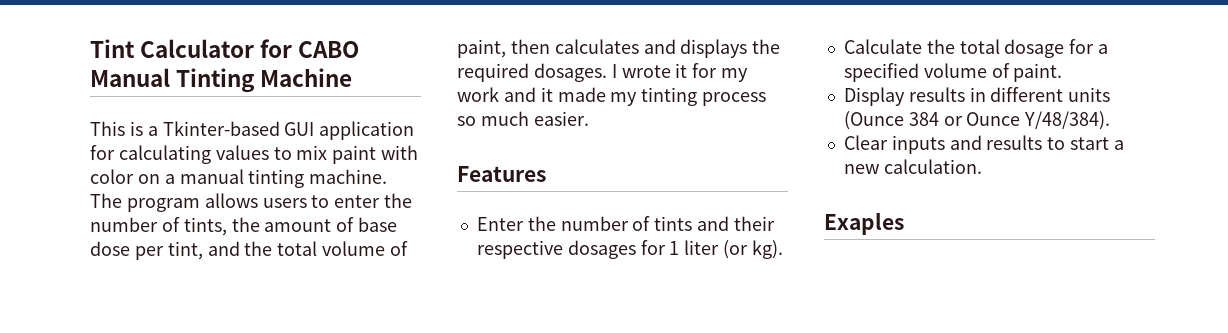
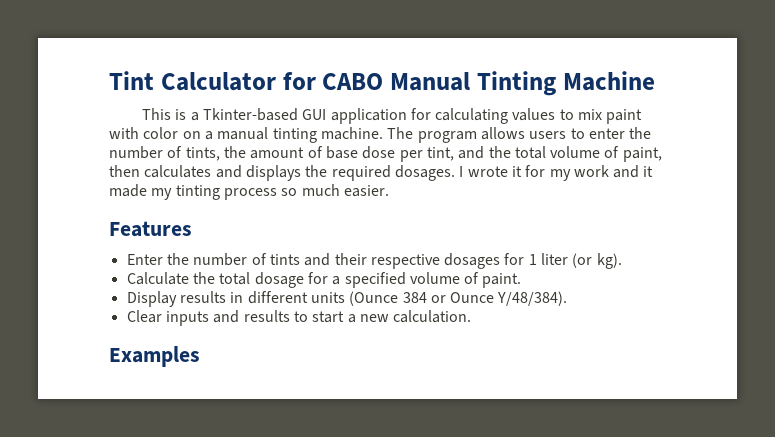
- Exaples
+ Examples

